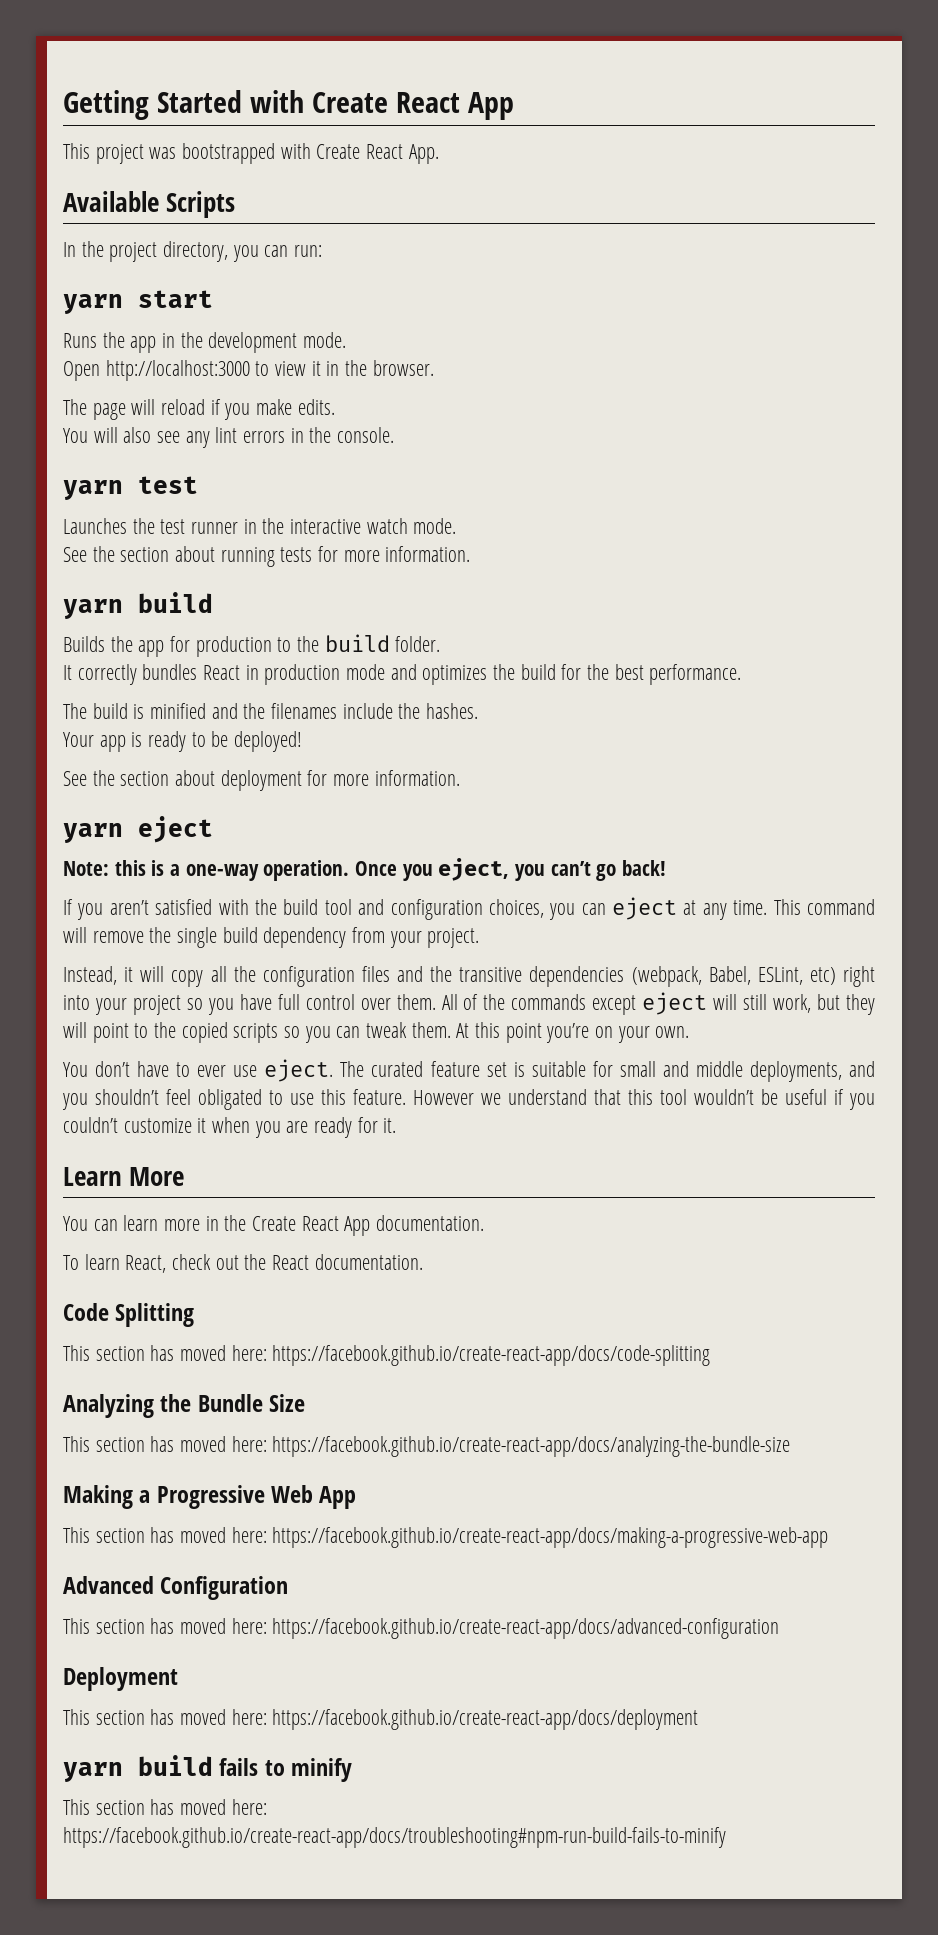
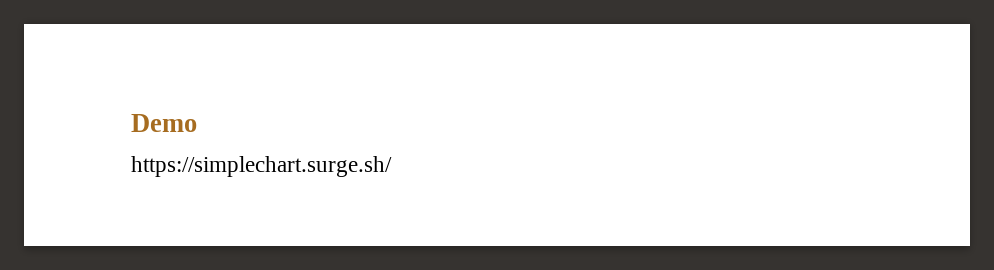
- Getting Started with Create React App
- This project was bootstrapped with Create React App.
- Available Scripts
- In the project directory, you can run:
- yarn start
- Runs the app in the development mode.
- Open http://localhost:3000 to view it in the browser.
- The page will reload if you make edits.
- You will also see any lint errors in the console.
- yarn test
- Launches the test runner in the interactive watch mode.
- See the section about running tests for more information.
- yarn build
- Builds the app for production to the build folder.
- It correctly bundles React in production mode and optimizes the build for the best performance.
- The build is minified and the filenames include the hashes.
- Your app is ready to be deployed!
- See the section about deployment for more information.
- yarn eject
- Note: this is a one-way operation. Once you eject, you can’t go back!
- If you aren’t satisfied with the build tool and configuration choices, you can eject at any time. This command will remove the single build dependency from your project.
- Instead, it will copy all the configuration files and the transitive dependencies (webpack, Babel, ESLint, etc) right into your project so you have full control over them. All of the commands except eject will still work, but they will point to the copied scripts so you can tweak them. At this point you’re on your own.
- You don’t have to ever use eject. The curated feature set is suitable for small and middle deployments, and you shouldn’t feel obligated to use this feature. However we understand that this tool wouldn’t be useful if you couldn’t customize it when you are ready for it.
- Learn More
- You can learn more in the Create React App documentation.
- To learn React, check out the React documentation.
- Code Splitting
- This section has moved here: https://facebook.github.io/create-react-app/docs/code-splitting
- Analyzing the Bundle Size
- This section has moved here: https://facebook.github.io/create-react-app/docs/analyzing-the-bundle-size
- Making a Progressive Web App
- This section has moved here: https://facebook.github.io/create-react-app/docs/making-a-progressive-web-app
- Advanced Configuration
- This section has moved here: https://facebook.github.io/create-react-app/docs/advanced-configuration
- Deployment
- This section has moved here: https://facebook.github.io/create-react-app/docs/deployment
- yarn build fails to minify
- This section has moved here: https://facebook.github.io/create-react-app/docs/troubleshooting#npm-run-build-fails-to-minify
+ Demo
+ https://simplechart.surge.sh/

